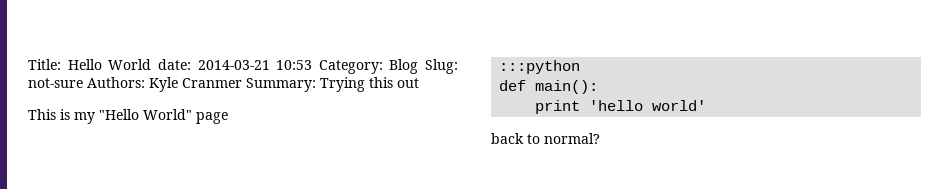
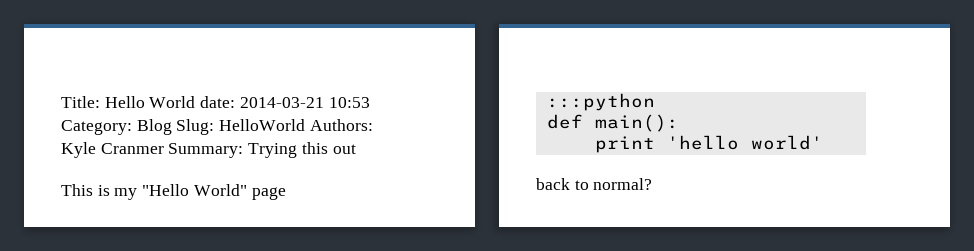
- Title: Hello World date: 2014-03-21 10:53 Category: Blog Slug: not-sure Authors: Kyle Cranmer Summary: Trying this out
+ Title: Hello World date: 2014-03-21 10:53 Category: Blog Slug: HelloWorld Authors: Kyle Cranmer Summary: Trying this out

